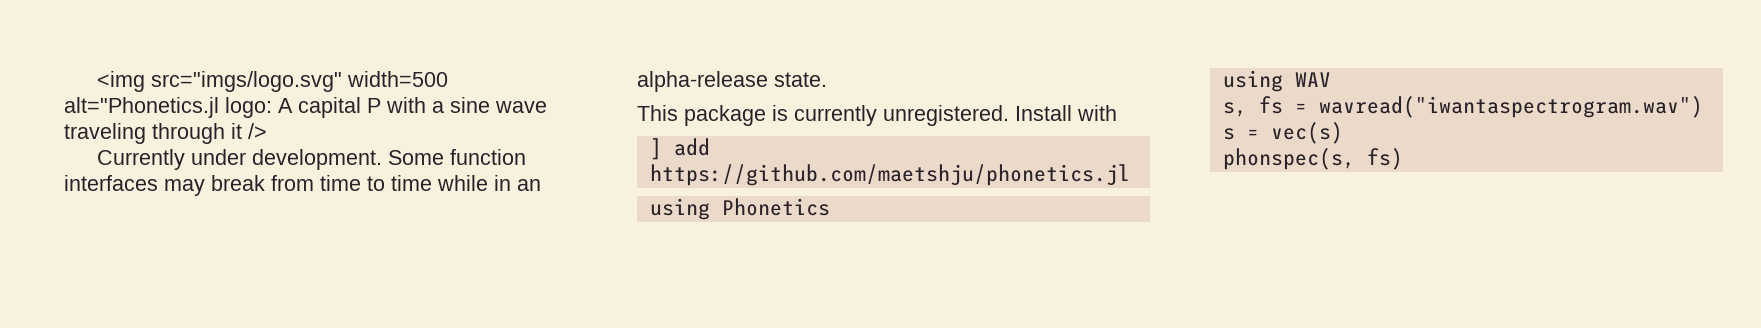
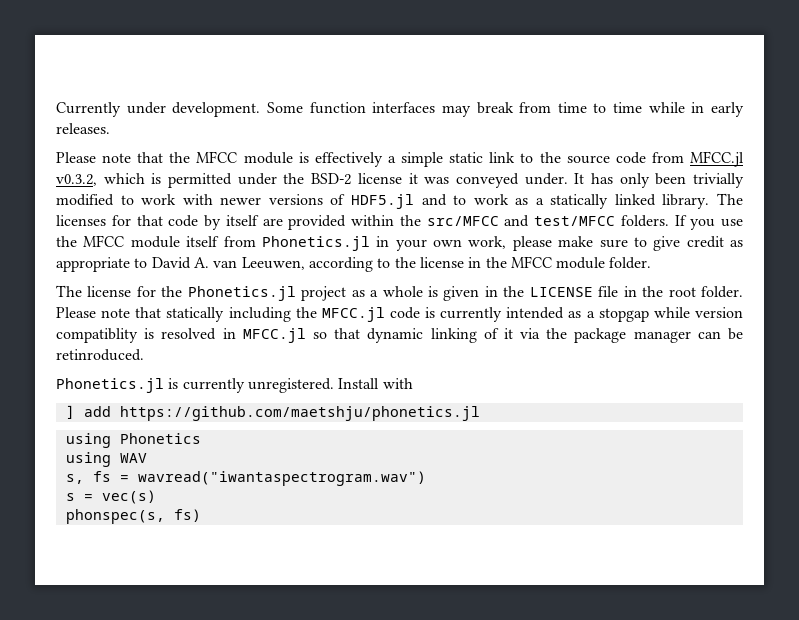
- <img src="imgs/logo.svg" width=500 alt="Phonetics.jl logo: A capital P with a sine wave traveling through it />
- Some function interfaces may break from time to time while in an alpha-release state.
- This package is currently unregistered.
+ Some function interfaces may break from time to time while in early releases.
+ Please note that the MFCC module is effectively a simple static link to the source code from MFCC.jl v0.3.2, which is permitted under the BSD-2 license it was conveyed under. It has only been trivially modified to work with newer versions of HDF5.jl and to work as a statically linked library. The licenses for that code by itself are provided within the src/MFCC and test/MFCC folders. If you use the MFCC module itself from Phonetics.jl in your own work, please make sure to give credit as appropriate to David A. van Leeuwen, according to the license in the MFCC module folder.
+ The license for the Phonetics.jl project as a whole is given in the LICENSE file in the root folder. Please note that statically including the MFCC.jl code is currently intended as a stopgap while version compatiblity is resolved in MFCC.jl so that dynamic linking of it via the package manager can be retinroduced.
+ Phonetics.jl is currently unregistered.

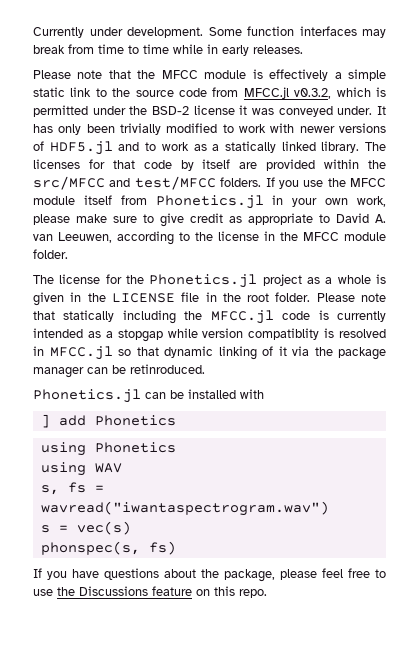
- Phonetics.jl is currently unregistered. Install with
+ Phonetics.jl can be installed with
- ] add https://github.com/maetshju/phonetics.jl
+ ] add Phonetics
+ If you have questions about the package, please feel free to use the Discussions feature on this repo.

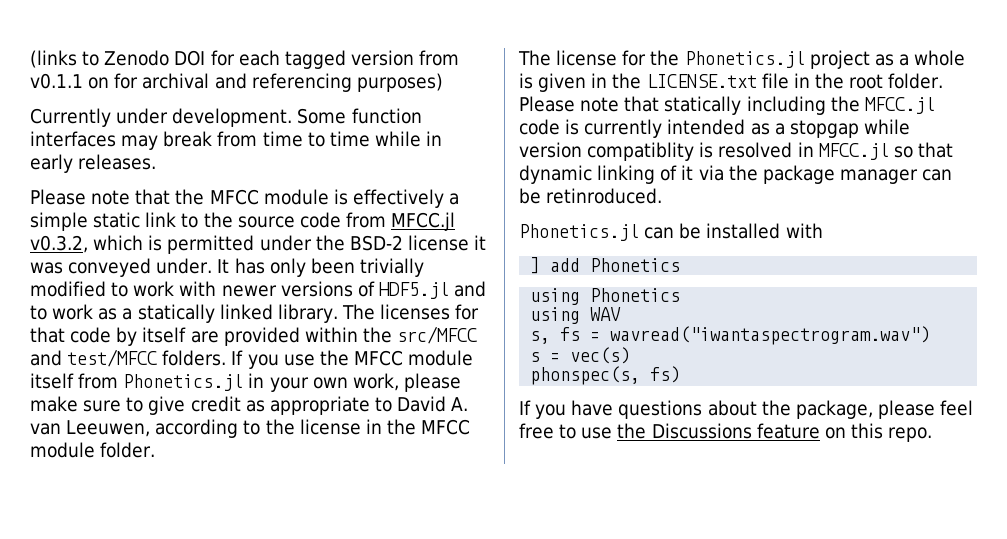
+ (links to Zenodo DOI for each tagged version from v0.1.1 on for archival and referencing purposes)
- The license for the Phonetics.jl project as a whole is given in the LICENSE file in the root folder.
+ The license for the Phonetics.jl project as a whole is given in the LICENSE.txt file in the root folder.

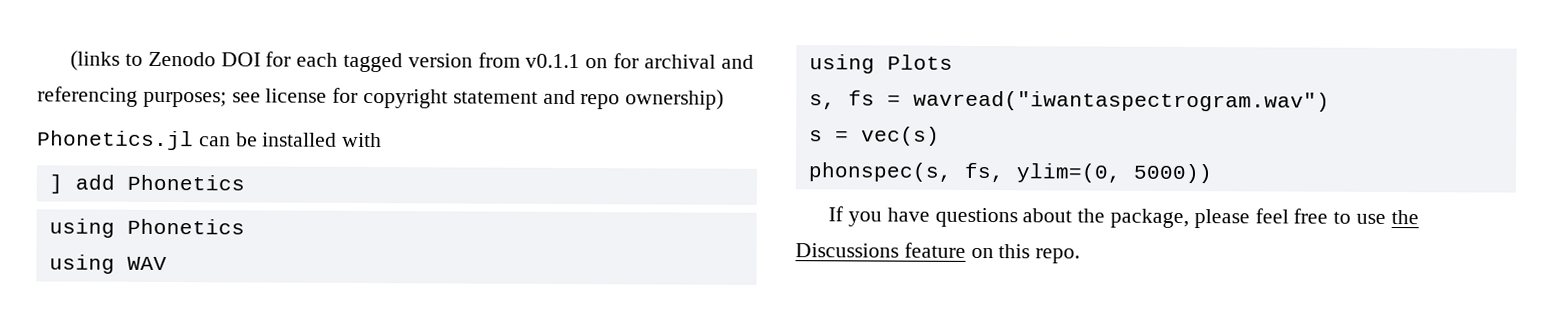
- (links to Zenodo DOI for each tagged version from v0.1.1 on for archival and referencing purposes)
- Currently under development. Some function interfaces may break from time to time while in early releases.
- Please note that the MFCC module is effectively a simple static link to the source code from MFCC.jl v0.3.2, which is permitted under the BSD-2 license it was conveyed under. It has only been trivially modified to work with newer versions of HDF5.jl and to work as a statically linked library. The licenses for that code by itself are provided within the src/MFCC and test/MFCC folders. If you use the MFCC module itself from Phonetics.jl in your own work, please make sure to give credit as appropriate to David A. van Leeuwen, according to the license in the MFCC module folder.
- The license for the Phonetics.jl project as a whole is given in the LICENSE.txt file in the root folder. Please note that statically including the MFCC.jl code is currently intended as a stopgap while version compatiblity is resolved in MFCC.jl so that dynamic linking of it via the package manager can be retinroduced.
+ (links to Zenodo DOI for each tagged version from v0.1.1 on for archival and referencing purposes; see license for copyright statement and repo ownership)
+ using Plots
- phonspec(s, fs)
+ phonspec(s, fs, ylim=(0, 5000))

